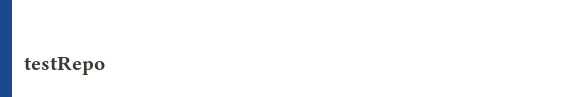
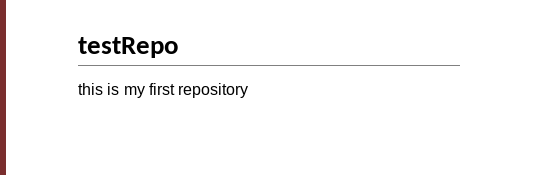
+ this is my first repository

